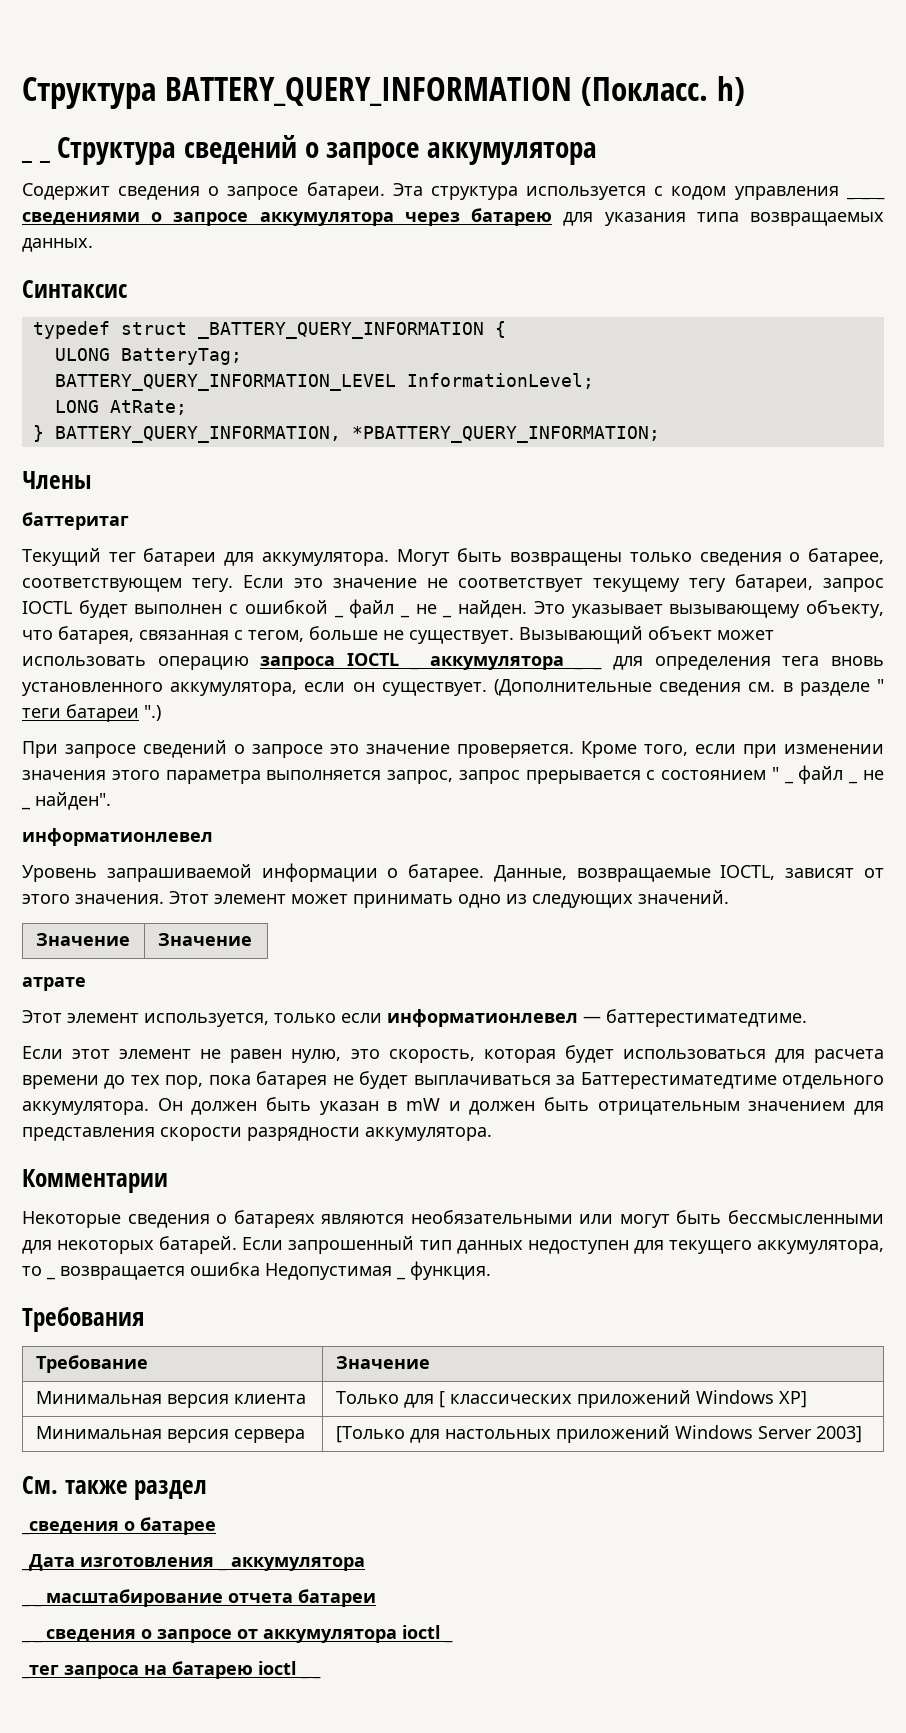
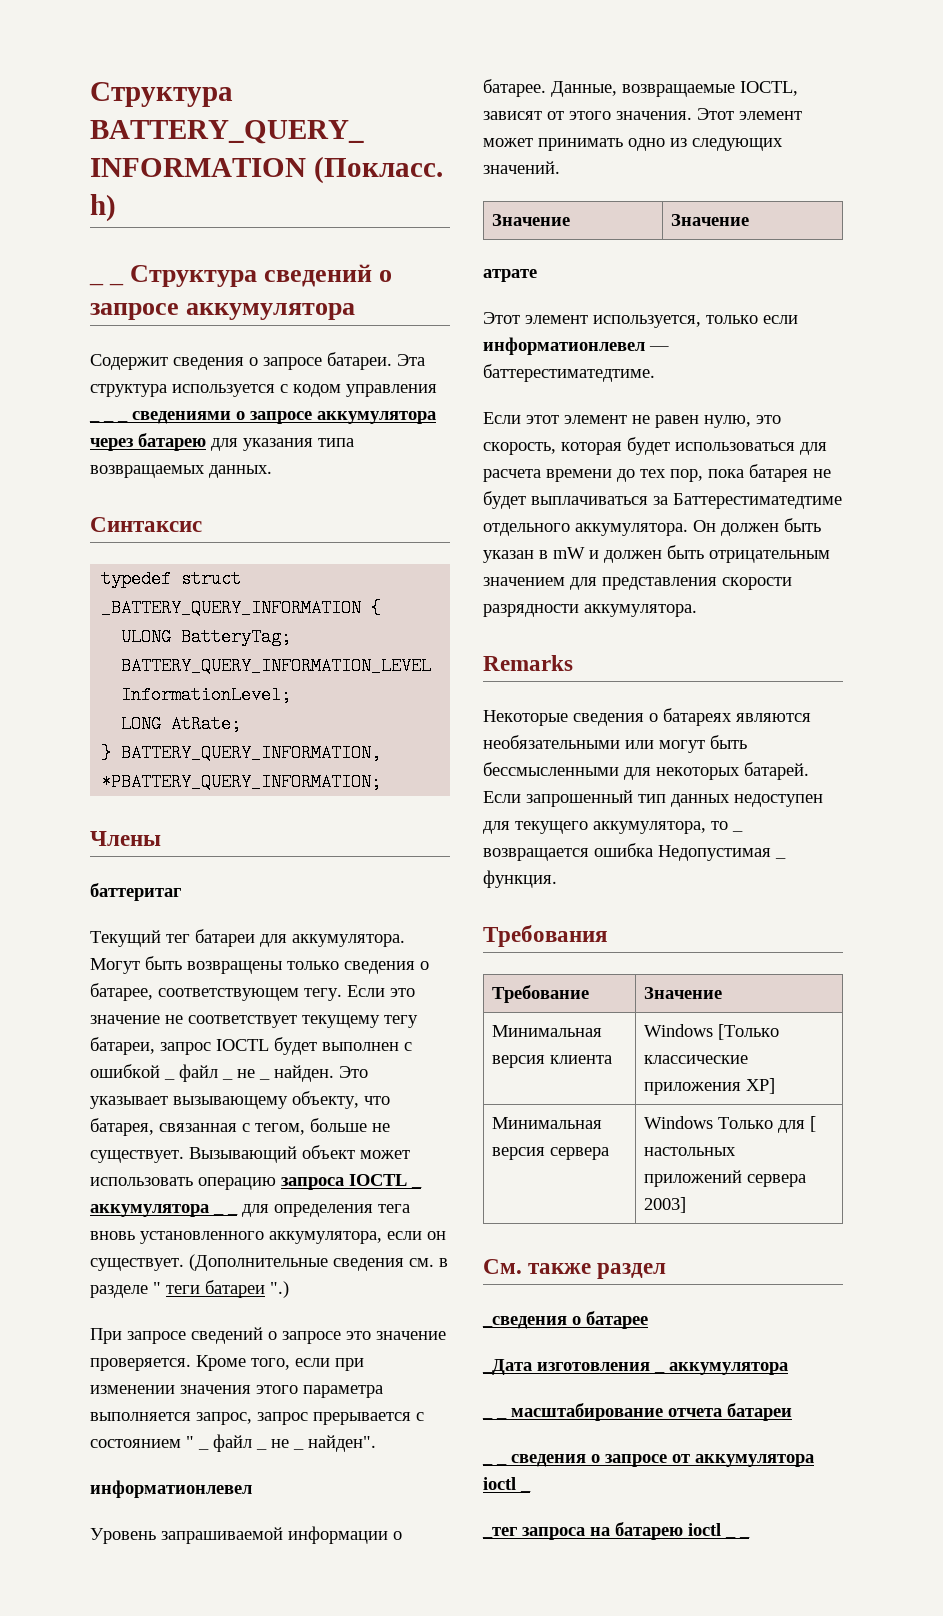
- Комментарии
+ Remarks
- Минимальная версия клиента | Только для [ классических приложений Windows XP]
- Минимальная версия сервера | [Только для настольных приложений Windows Server 2003]
+ Минимальная версия клиента | Windows [Только классические приложения XP]
+ Минимальная версия сервера | Windows Только для [ настольных приложений сервера 2003]

